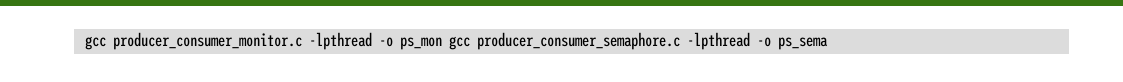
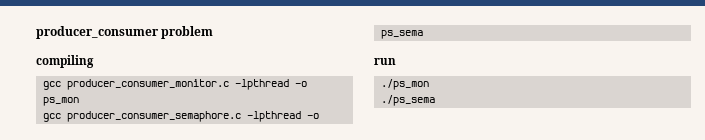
+ producer_consumer problem
+ compiling
- gcc producer_consumer_monitor.c -lpthread -o ps_mon gcc producer_consumer_semaphore.c -lpthread -o ps_sema
+ gcc producer_consumer_monitor.c -lpthread -o ps_mon
+ gcc producer_consumer_semaphore.c -lpthread -o ps_sema
+ run
+ ./ps_mon
+ ./ps_sema

